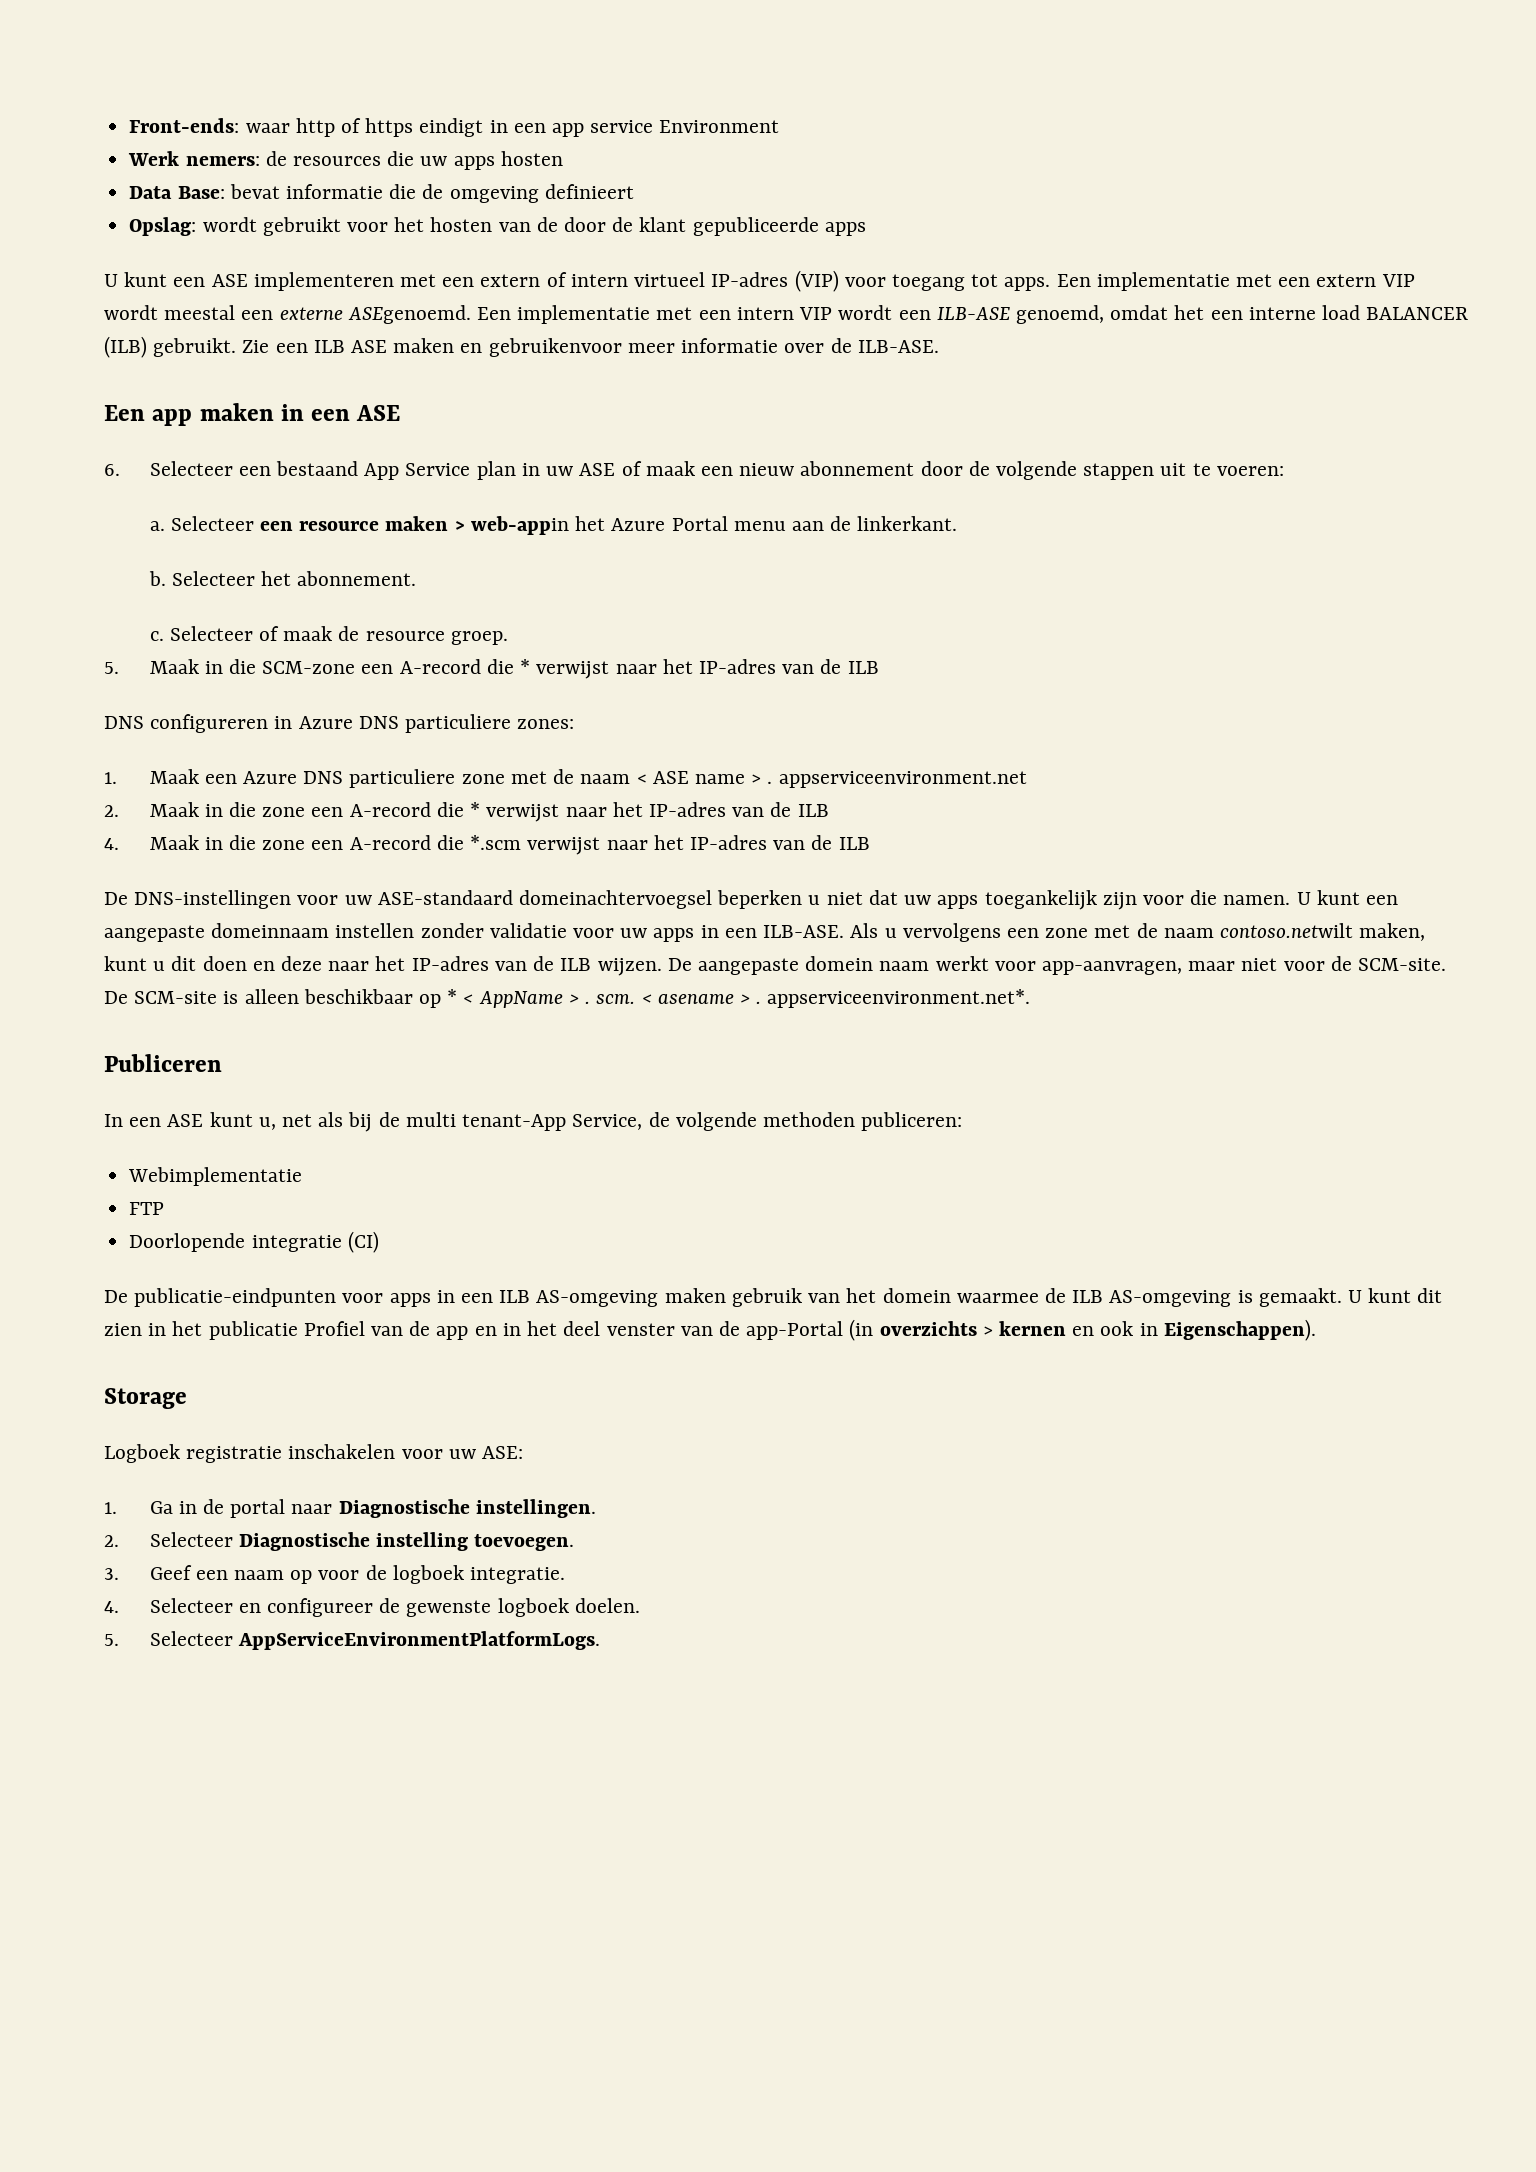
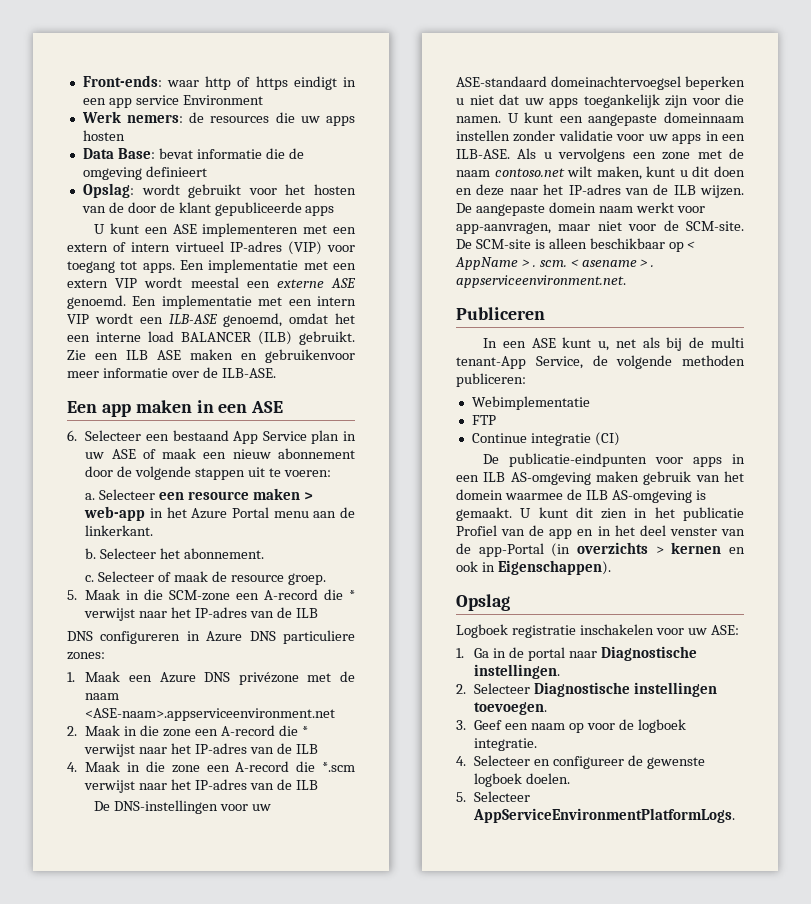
- Een implementatie met een extern VIP wordt meestal een externe ASEgenoemd.
+ Een implementatie met een extern VIP wordt meestal een externe ASE genoemd.
- Selecteer een resource maken > web-appin het Azure Portal menu aan de linkerkant.
+ Selecteer een resource maken > web-app in het Azure Portal menu aan de linkerkant.
- 1. Maak een Azure DNS particuliere zone met de naam < ASE name > . appserviceenvironment.net
+ 1. Maak een Azure DNS privézone met de naam <ASE-naam>.appserviceenvironment.net
- Als u vervolgens een zone met de naam contoso.netwilt maken, kunt u dit doen en deze naar het IP-adres van de ILB wijzen.
+ Als u vervolgens een zone met de naam contoso.net wilt maken, kunt u dit doen en deze naar het IP-adres van de ILB wijzen.
- De SCM-site is alleen beschikbaar op * < AppName > . scm.
+ De SCM-site is alleen beschikbaar op < AppName > . scm.
- < asename > . appserviceenvironment.net*.
+ < asename > . appserviceenvironment.net.
- Doorlopende integratie (CI)
+ Continue integratie (CI)
- Storage
+ Opslag
- 2. Selecteer Diagnostische instelling toevoegen.
+ 2. Selecteer Diagnostische instellingen toevoegen.

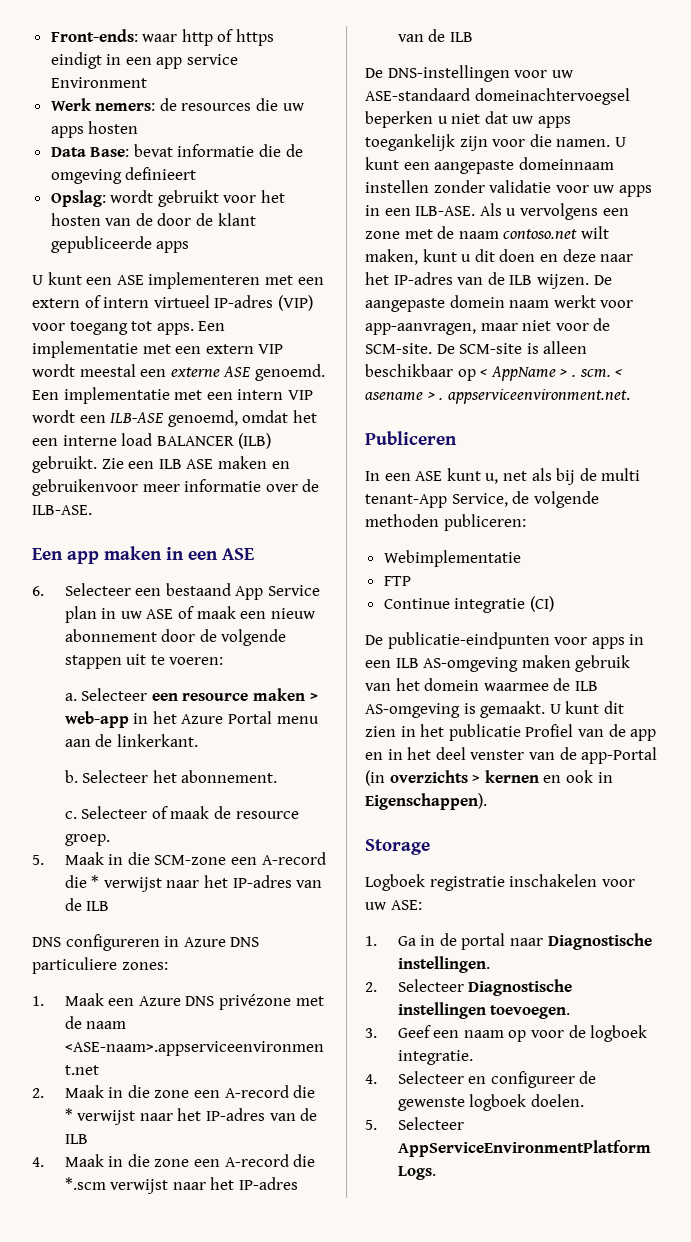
- Opslag
+ Storage

